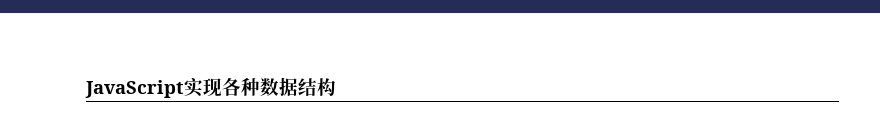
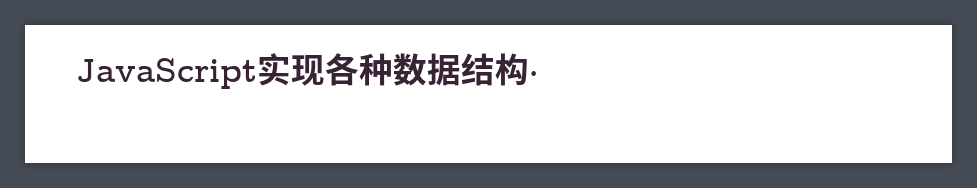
- JavaScript实现各种数据结构
+ JavaScript实现各种数据结构·

